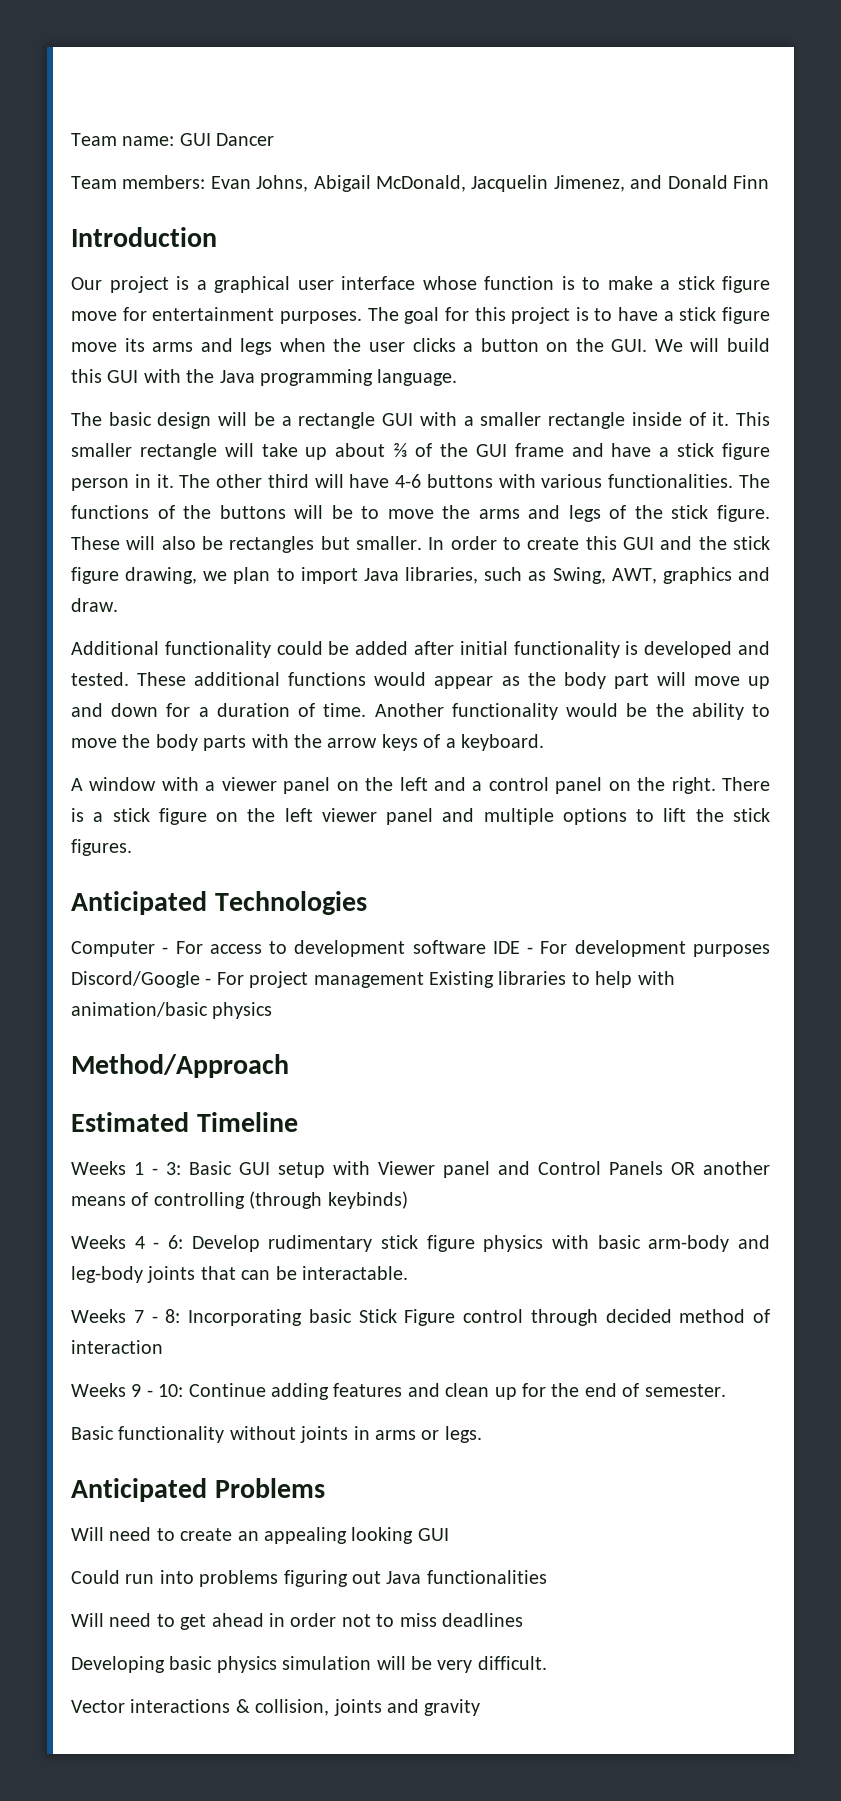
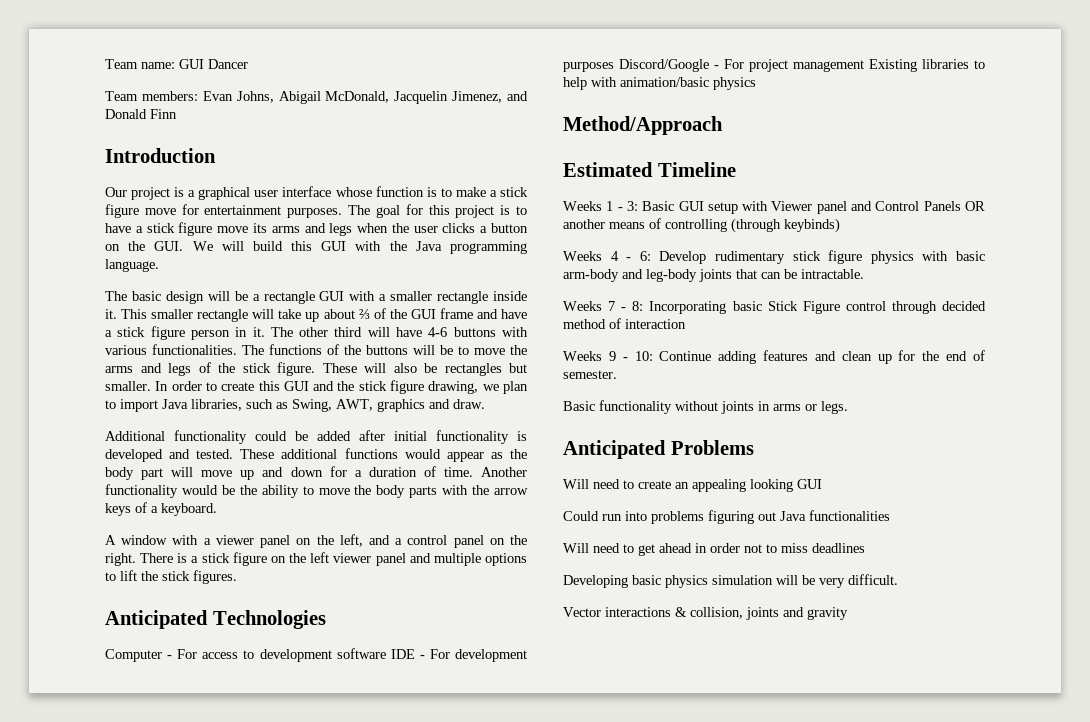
- The basic design will be a rectangle GUI with a smaller rectangle inside of it.
+ The basic design will be a rectangle GUI with a smaller rectangle inside it.
- A window with a viewer panel on the left and a control panel on the right.
+ A window with a viewer panel on the left, and a control panel on the right.
- Weeks 4 - 6: Develop rudimentary stick figure physics with basic arm-body and leg-body joints that can be interactable.
+ Weeks 4 - 6: Develop rudimentary stick figure physics with basic arm-body and leg-body joints that can be intractable.

